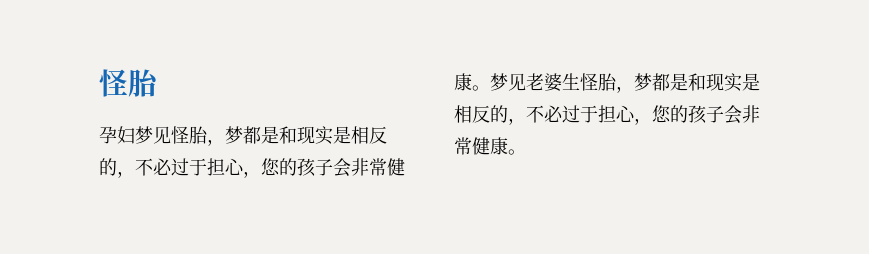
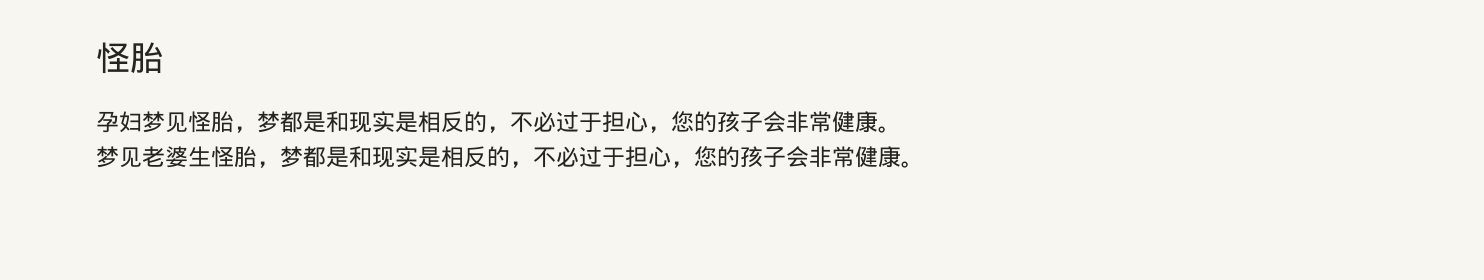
- 孕妇梦见怪胎，梦都是和现实是相反的，不必过于担心，您的孩子会非常健康。梦见老婆生怪胎，梦都是和现实是相反的，不必过于担心，您的孩子会非常健康。
+ 孕妇梦见怪胎，梦都是和现实是相反的，不必过于担心，您的孩子会非常健康。
+ 梦见老婆生怪胎，梦都是和现实是相反的，不必过于担心，您的孩子会非常健康。

